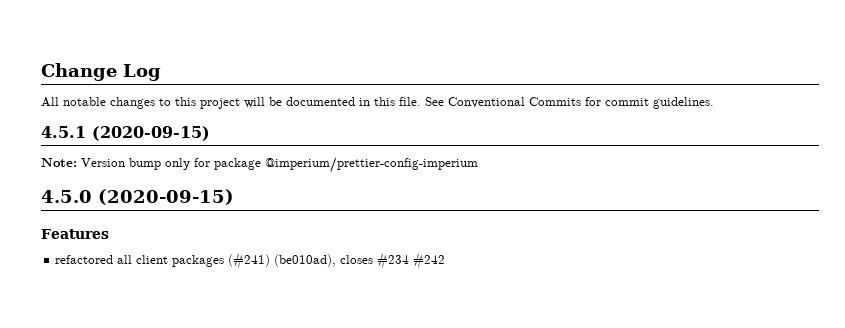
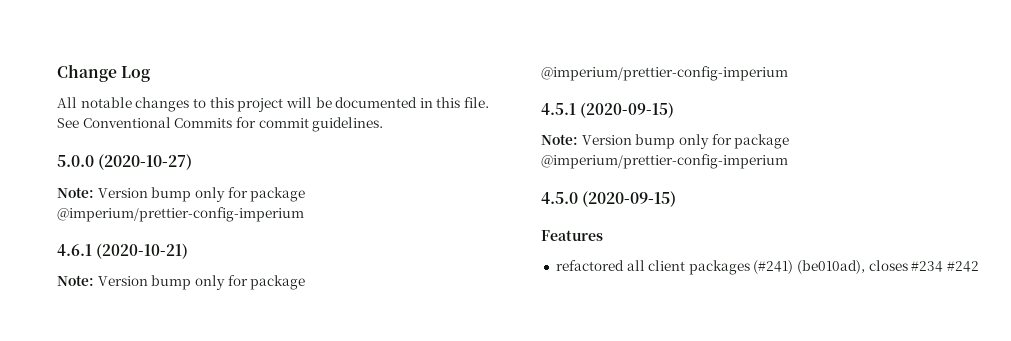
+ 5.0.0 (2020-10-27)
+ Note: Version bump only for package @imperium/prettier-config-imperium
+ 4.6.1 (2020-10-21)
+ Note: Version bump only for package @imperium/prettier-config-imperium

